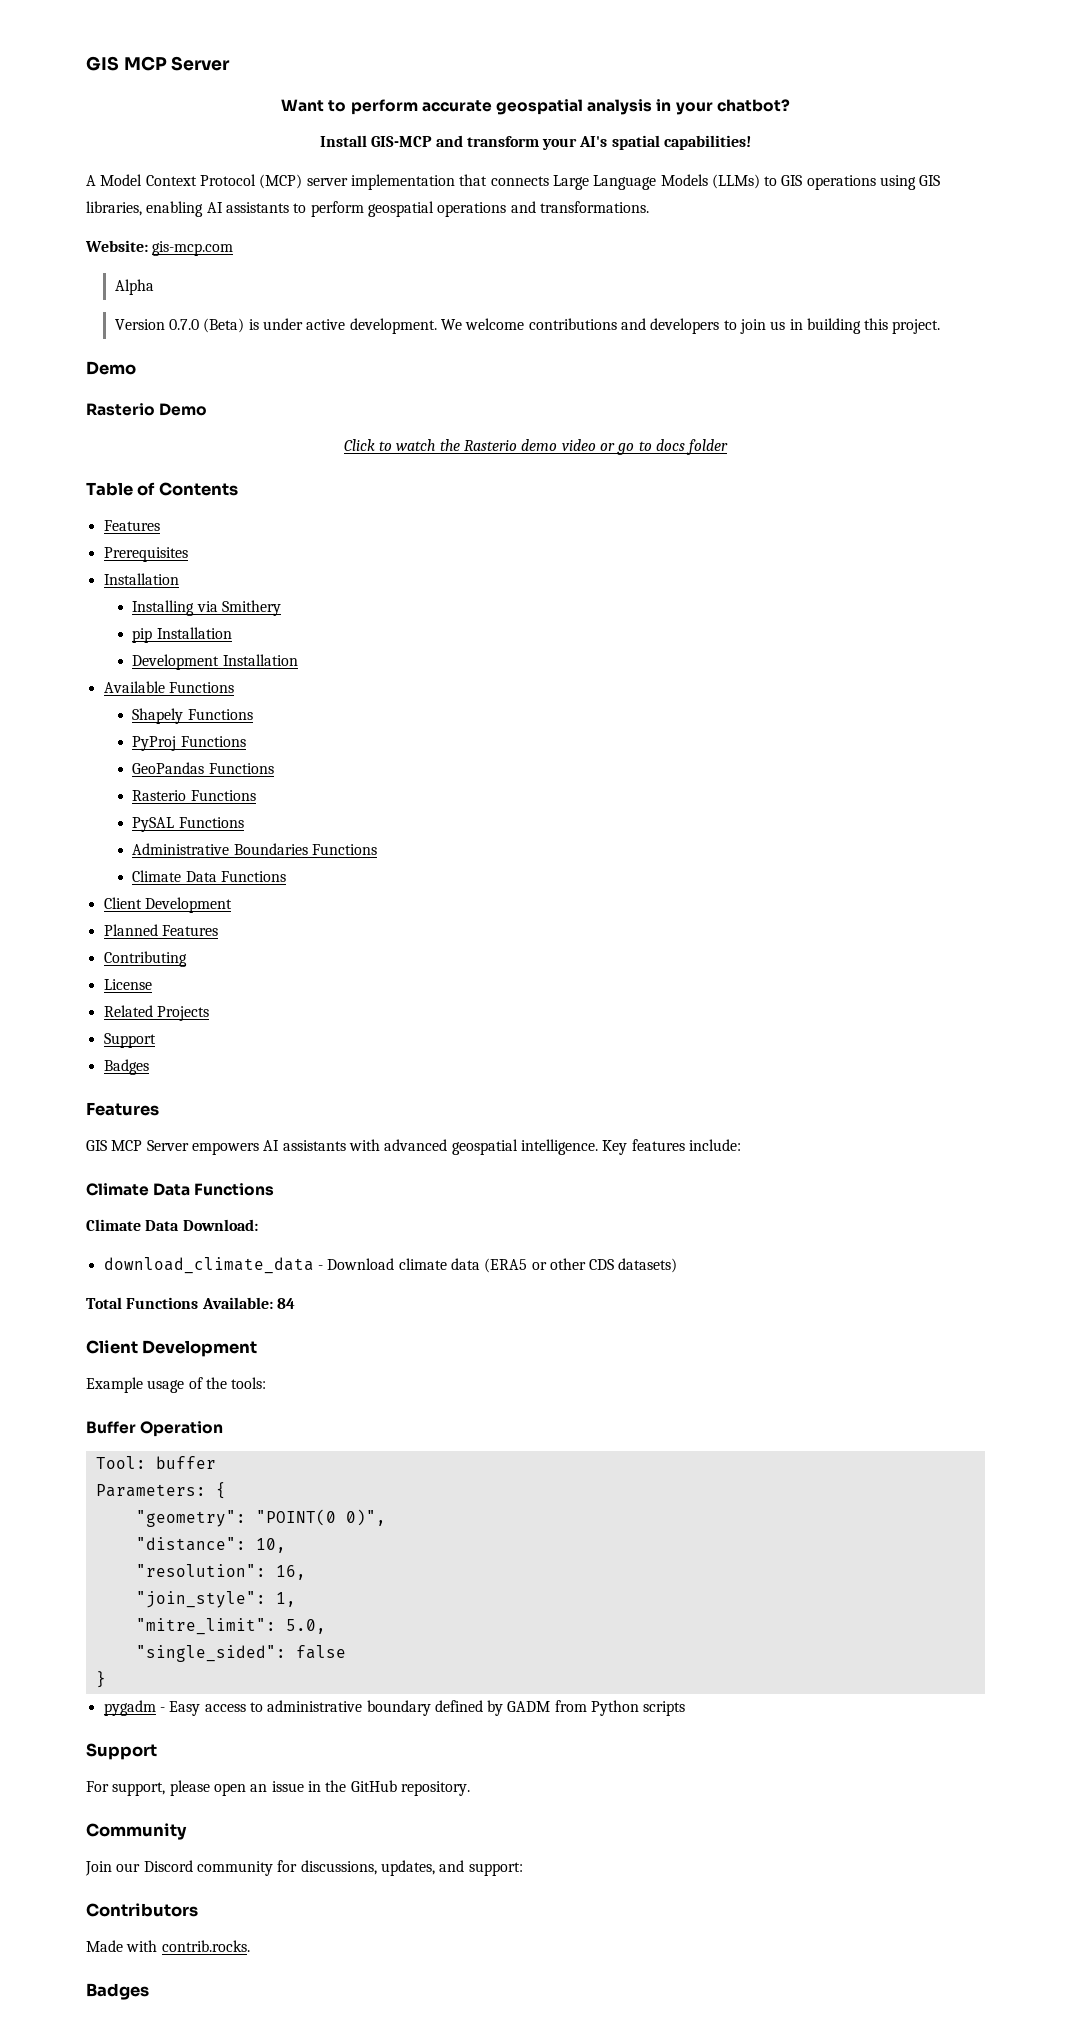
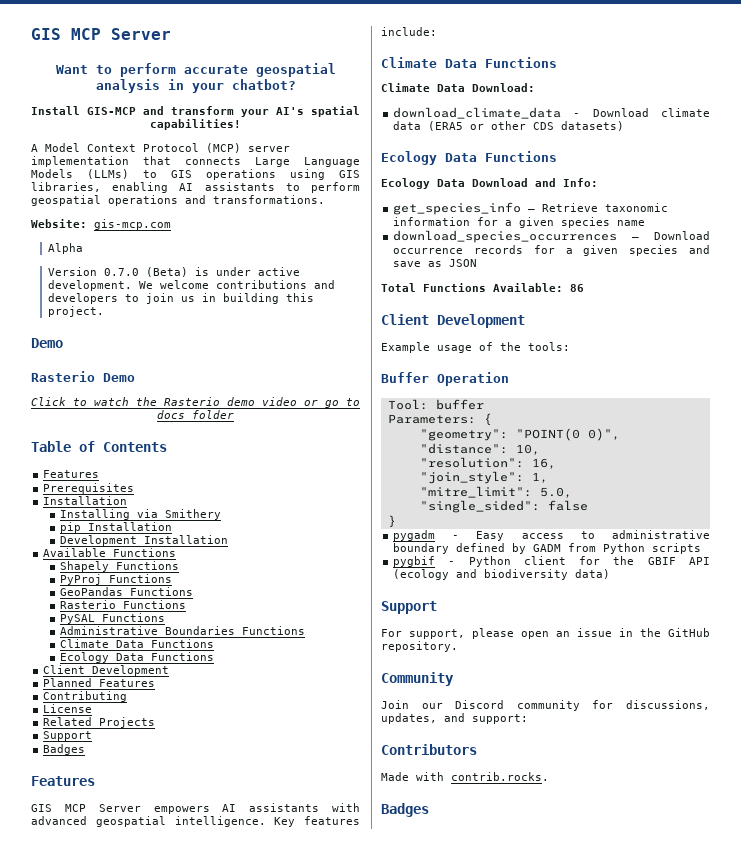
  Administrative Boundaries Functions
  Climate Data Functions
+ Ecology Data Functions
  download_climate_data - Download climate data (ERA5 or other CDS datasets)
+ Ecology Data Functions
+ Ecology Data Download and Info:
+ get_species_info – Retrieve taxonomic information for a given species name
+ download_species_occurrences – Download occurrence records for a given species and save as JSON
- Total Functions Available: 84
+ Total Functions Available: 86
+ pygbif - Python client for the GBIF API (ecology and biodiversity data)

